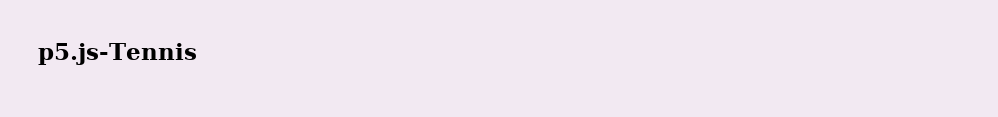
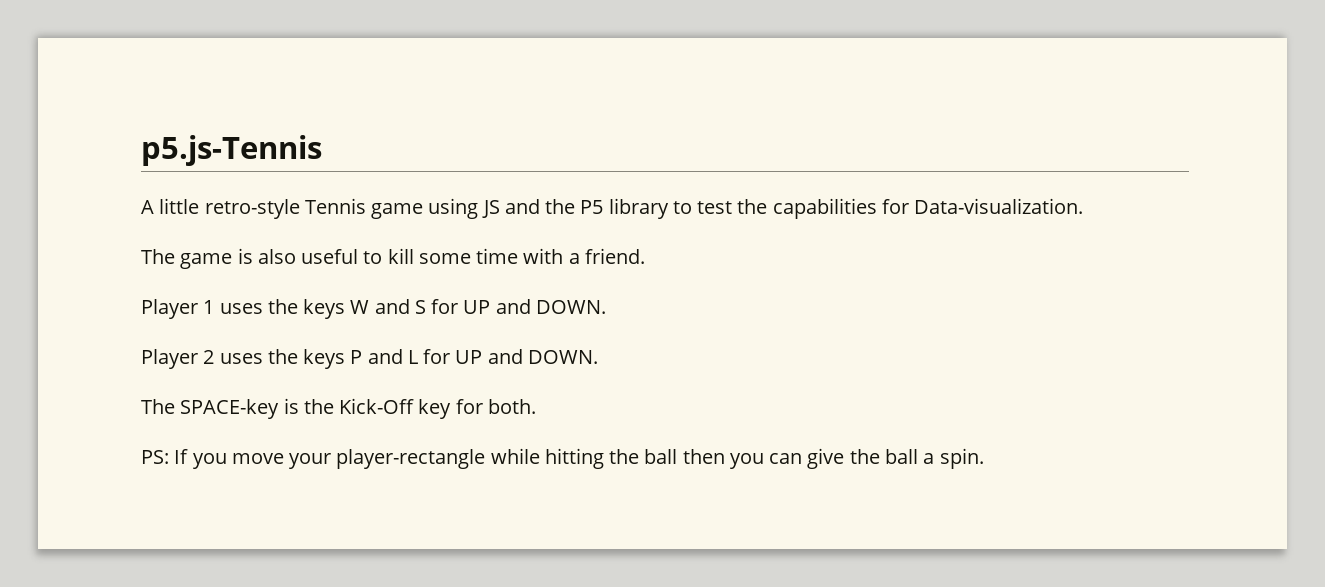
+ A little retro-style Tennis game using JS and the P5 library to test the capabilities for Data-visualization.
+ The game is also useful to kill some time with a friend.
+ Player 1 uses the keys W and S for UP and DOWN.
+ Player 2 uses the keys P and L for UP and DOWN.
+ The SPACE-key is the Kick-Off key for both.
+ PS: If you move your player-rectangle while hitting the ball then you can give the ball a spin.

